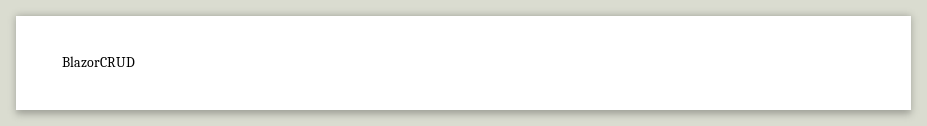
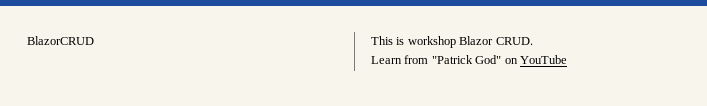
+ This is workshop Blazor CRUD.
+ Learn from "Patrick God" on YouTube

